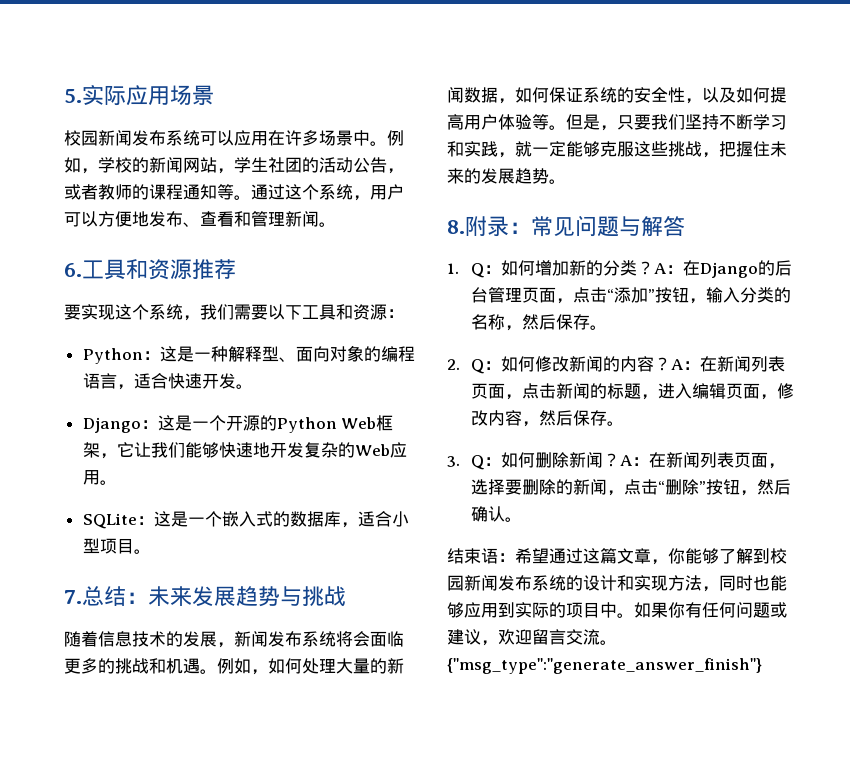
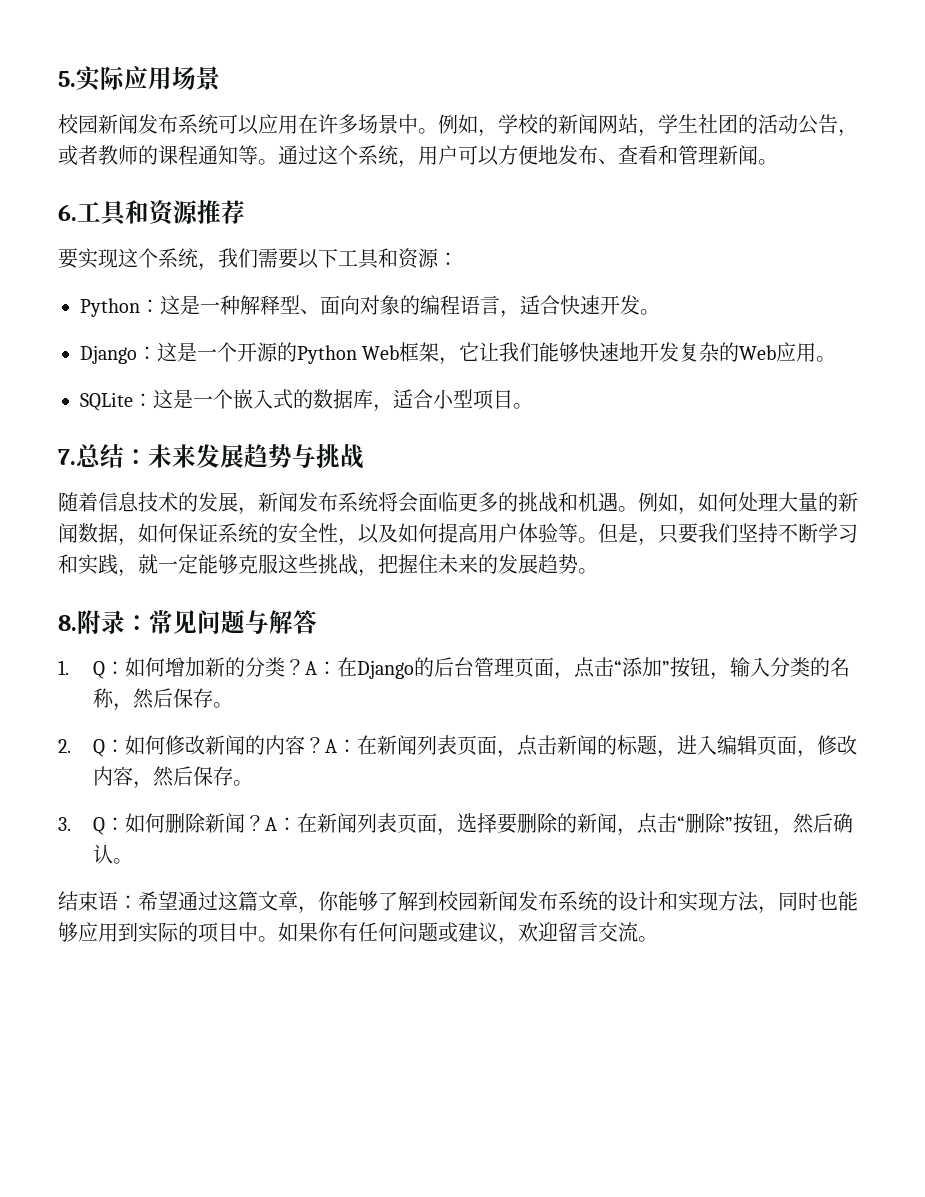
- {"msg_type":"generate_answer_finish"}

